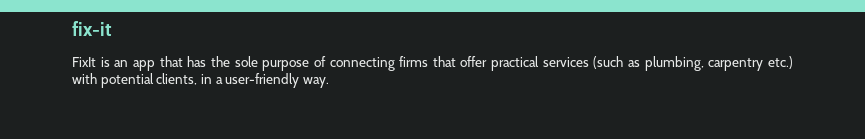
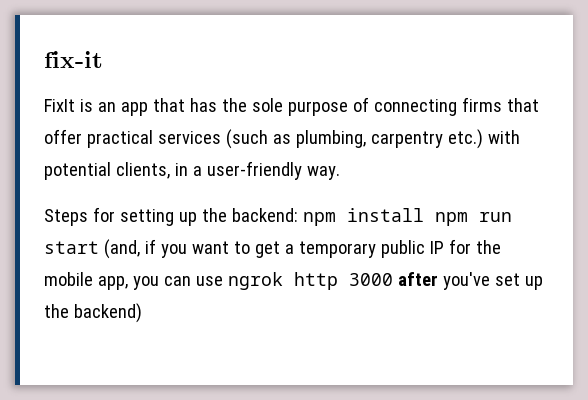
+ Steps for setting up the backend: npm install npm run start (and, if you want to get a temporary public IP for the mobile app, you can use ngrok http 3000 after you've set up the backend)

